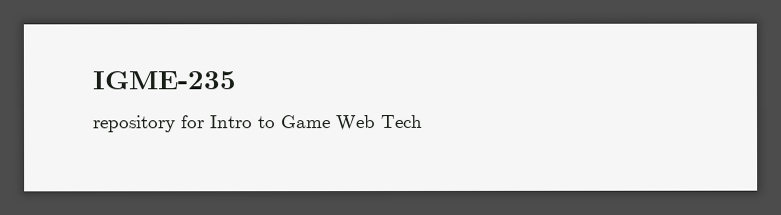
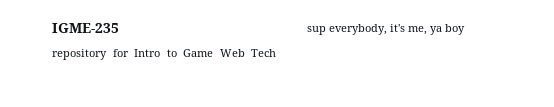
- repository for Intro to Game Web Tech
+ repository for Intro to Game Web Tech sup everybody, it's me, ya boy

